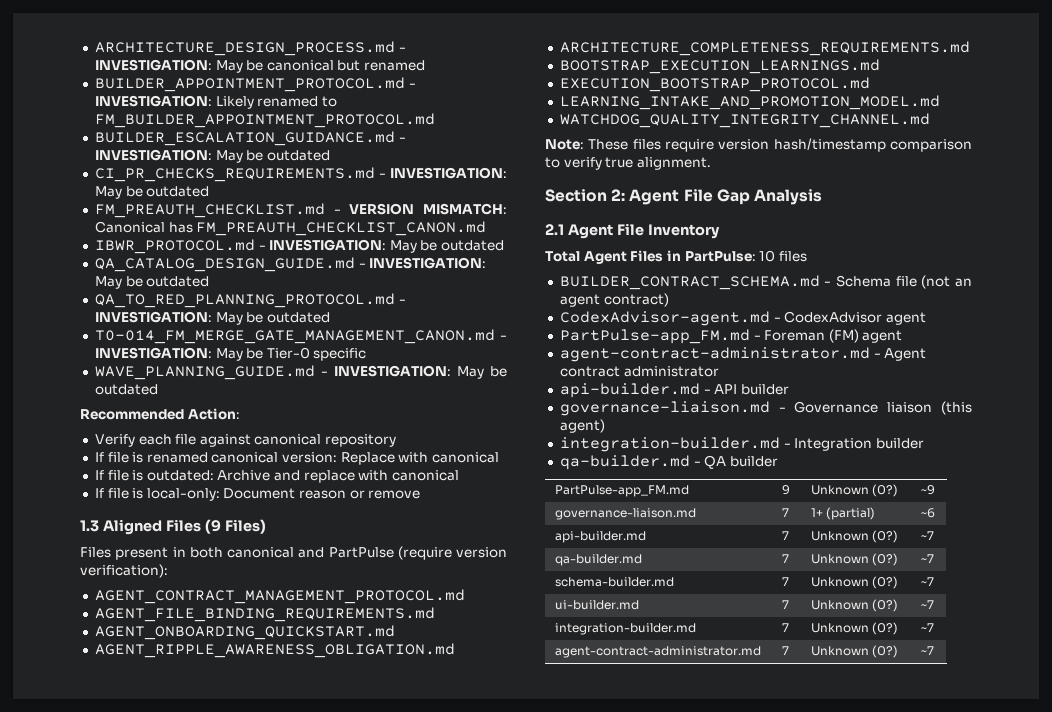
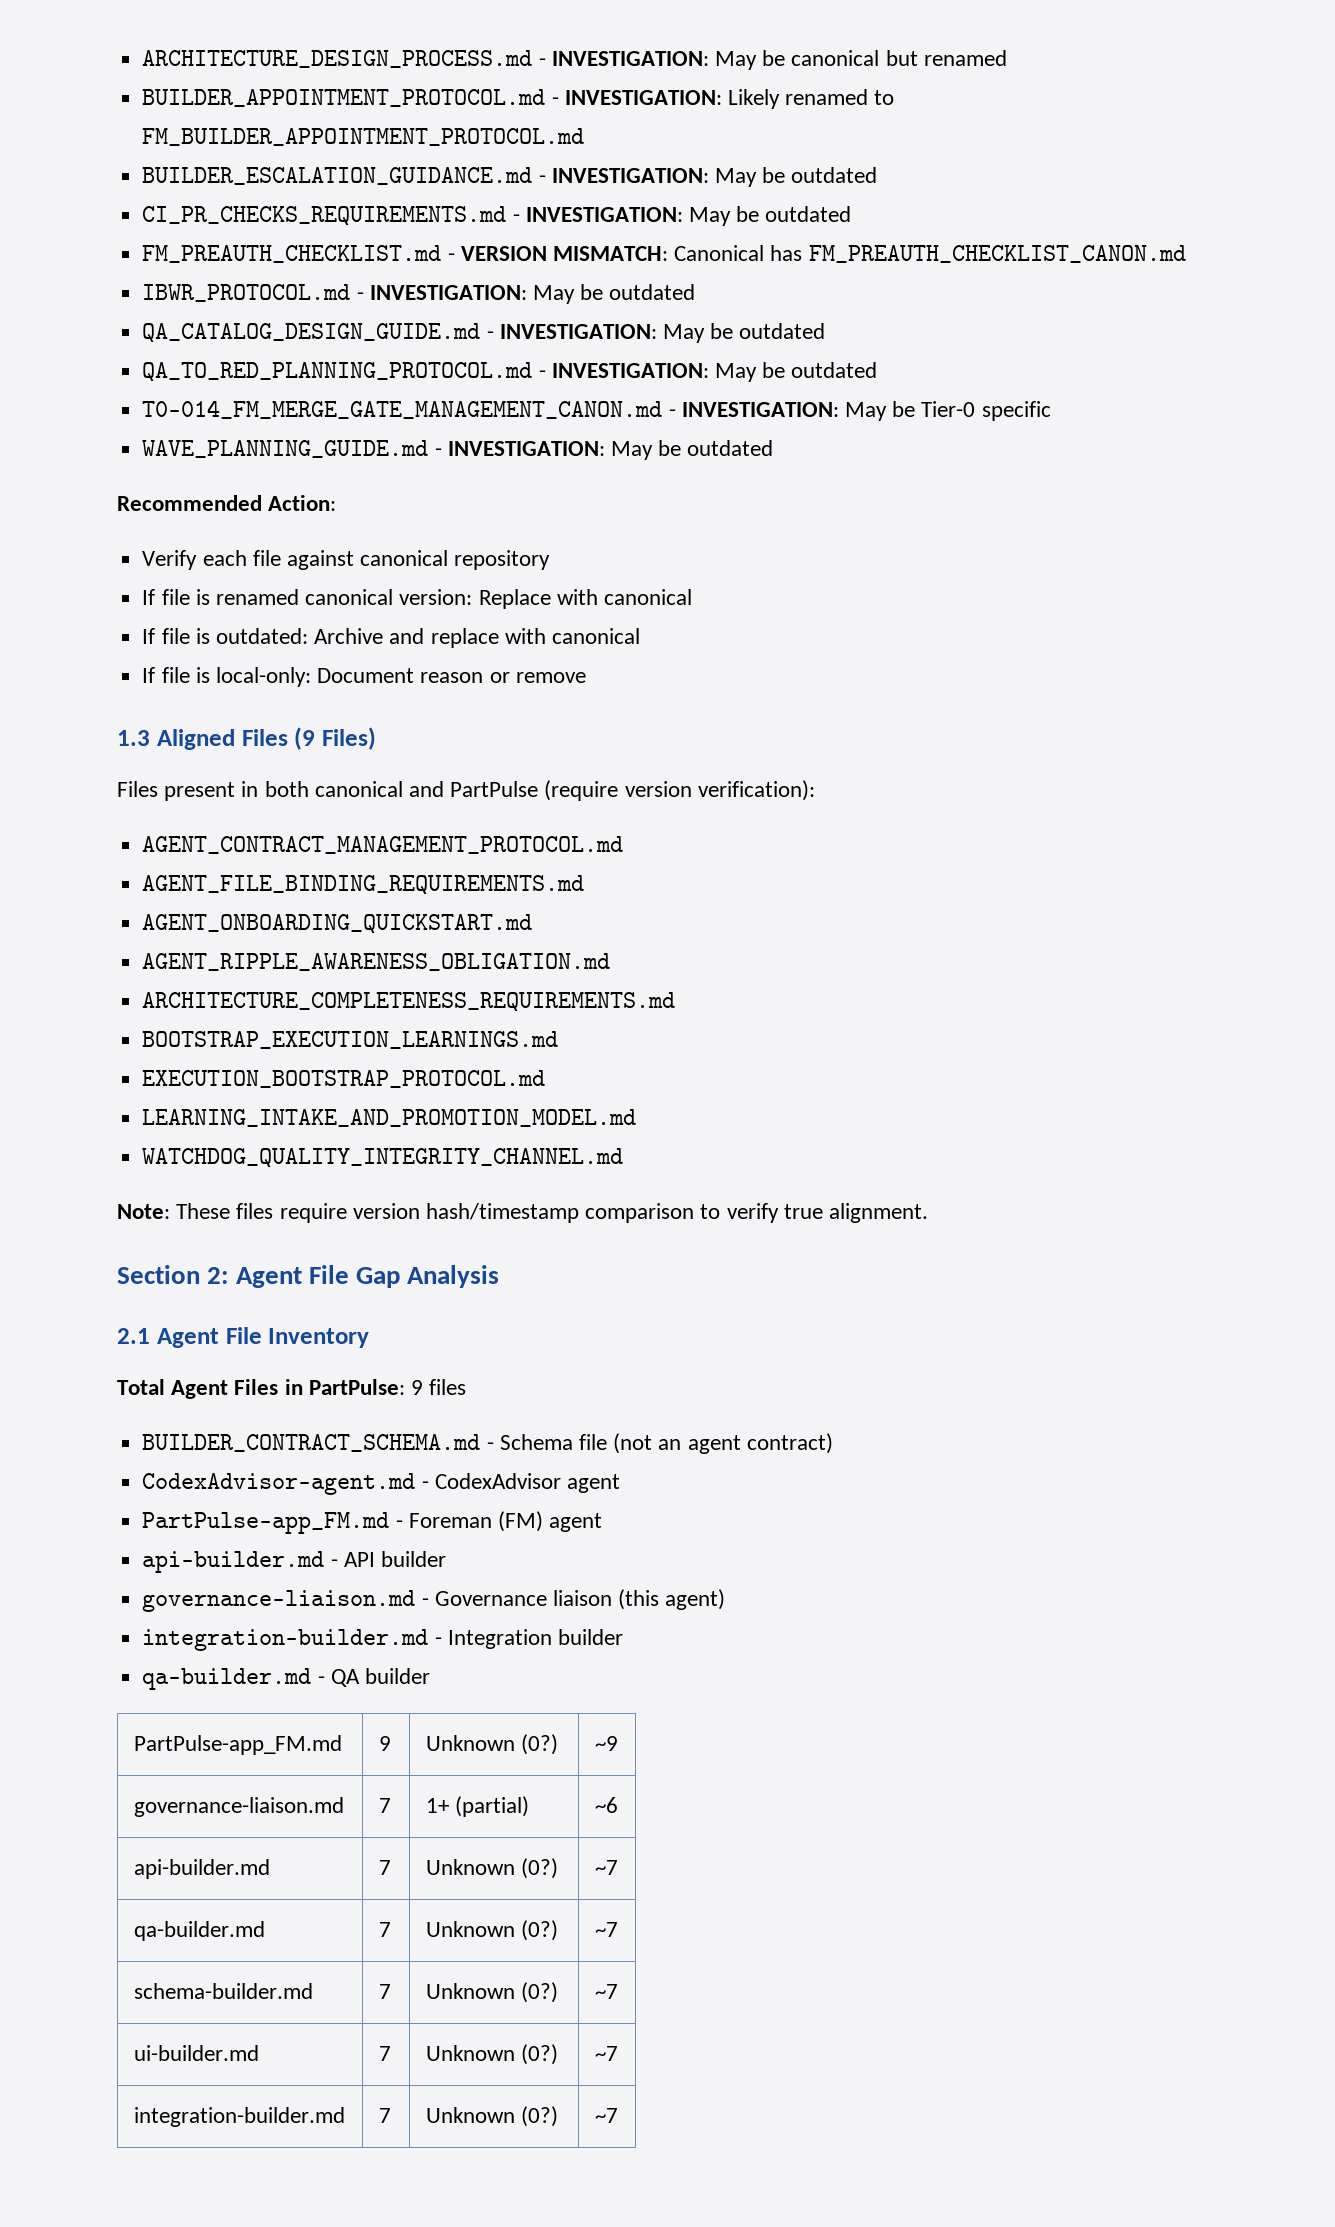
- Total Agent Files in PartPulse: 10 files
+ Total Agent Files in PartPulse: 9 files
- agent-contract-administrator.md - Agent contract administrator
- agent-contract-administrator.md | 7 | Unknown (0?) | ~7

